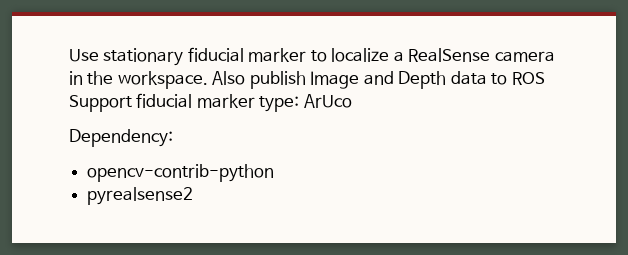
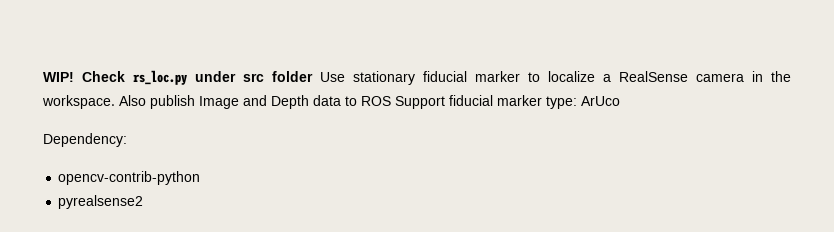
- Use stationary fiducial marker to localize a RealSense camera in the workspace.
+ WIP! Check rs_loc.py under src folder Use stationary fiducial marker to localize a RealSense camera in the workspace.

